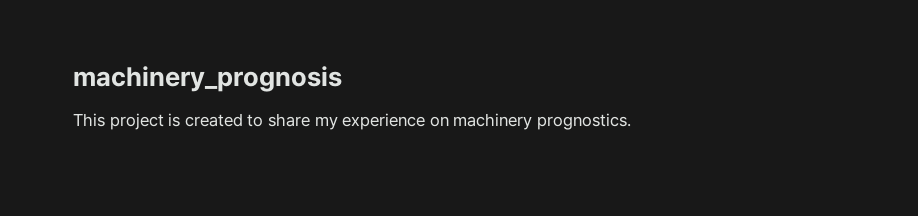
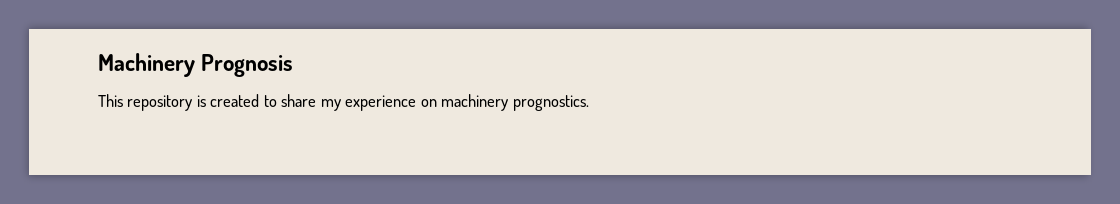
- machinery_prognosis
+ Machinery Prognosis
- This project is created to share my experience on machinery prognostics.
+ This repository is created to share my experience on machinery prognostics.

